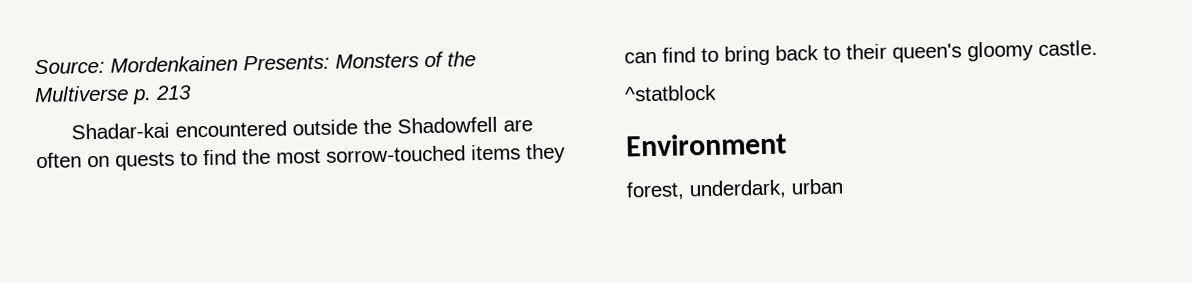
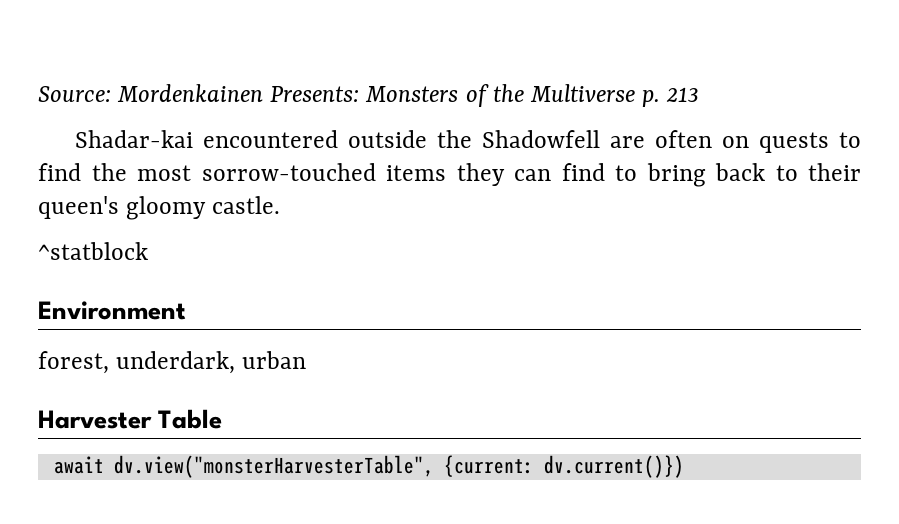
+ Harvester Table
+ await dv.view("monsterHarvesterTable", {current: dv.current()})

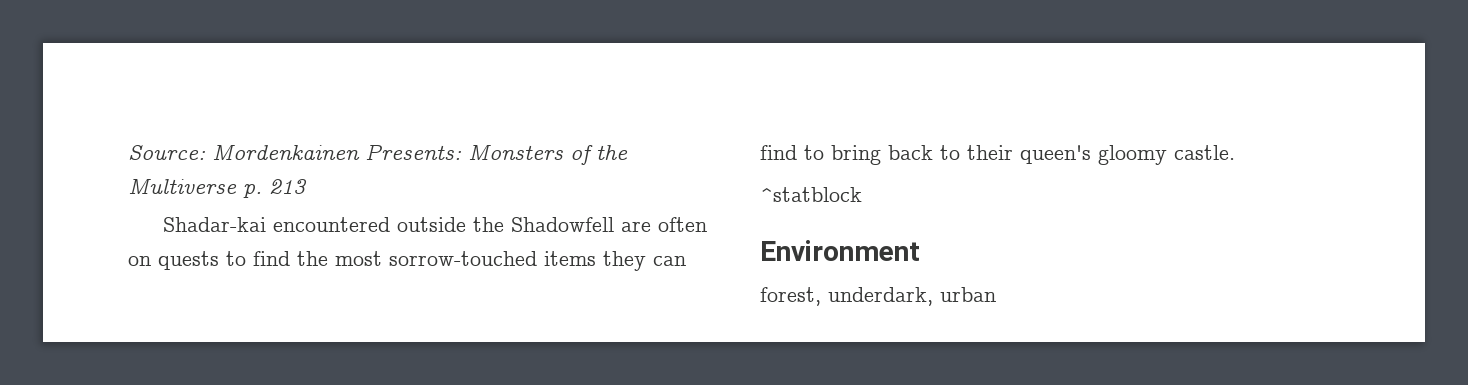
- Harvester Table
- await dv.view("monsterHarvesterTable", {current: dv.current()})

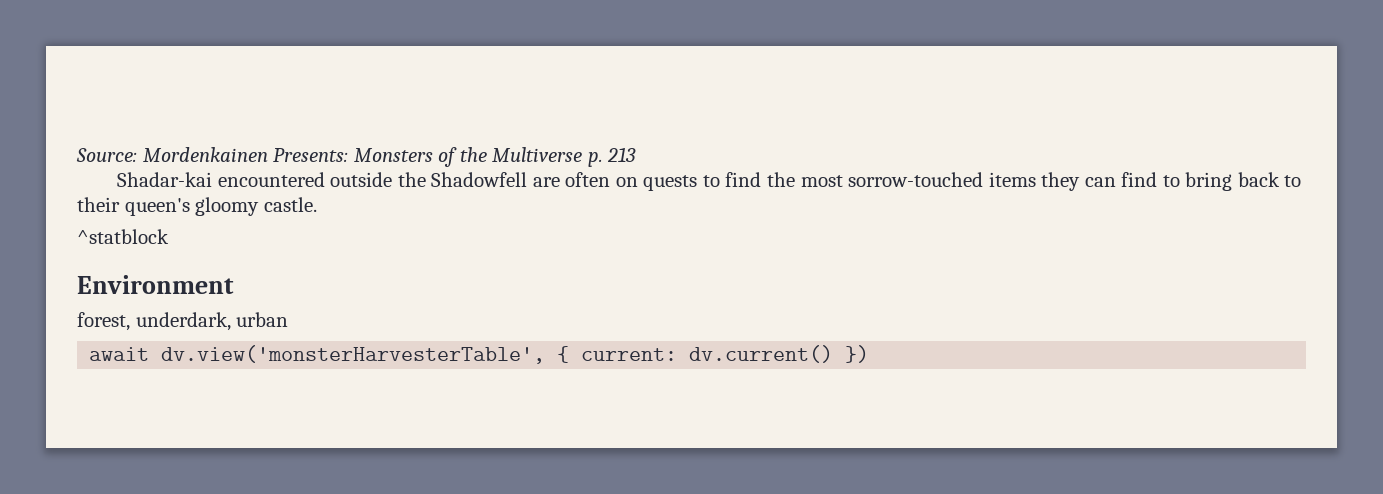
+ await dv.view('monsterHarvesterTable', { current: dv.current() })

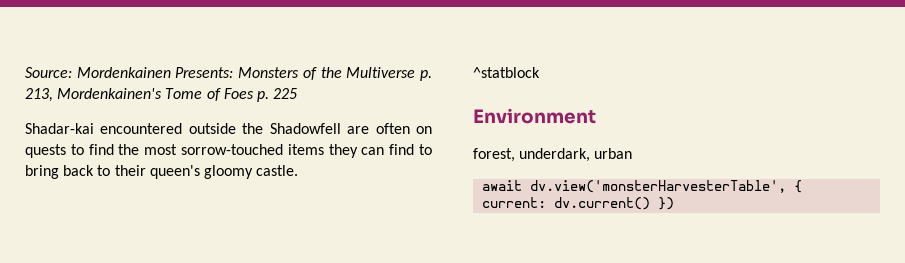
- Source: Mordenkainen Presents: Monsters of the Multiverse p. 213
+ Source: Mordenkainen Presents: Monsters of the Multiverse p. 213, Mordenkainen's Tome of Foes p. 225

